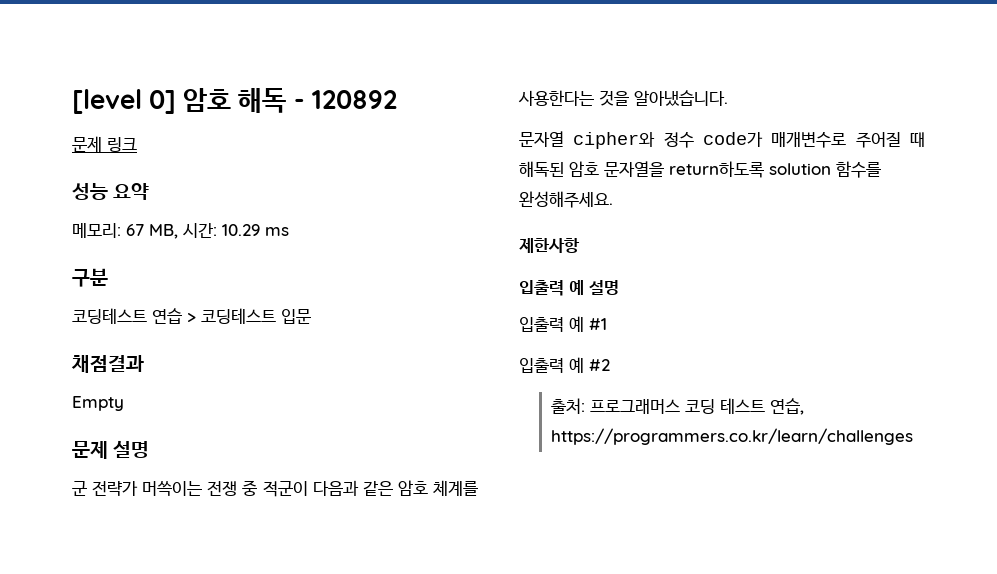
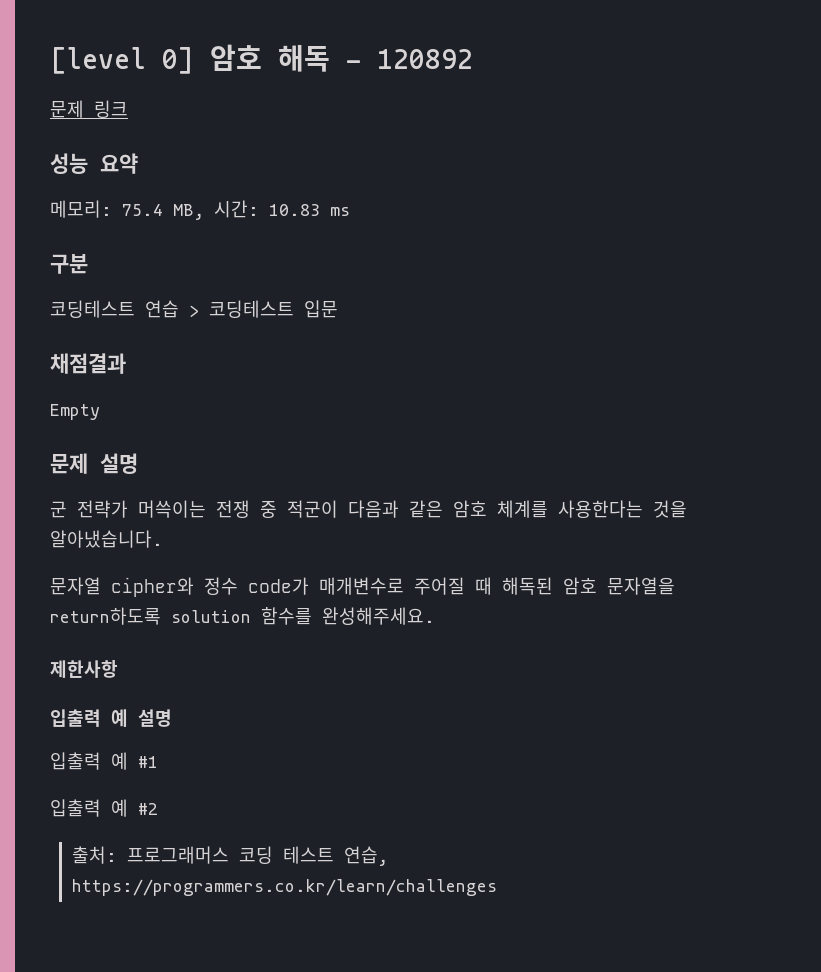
- 메모리: 67 MB, 시간: 10.29 ms
+ 메모리: 75.4 MB, 시간: 10.83 ms

